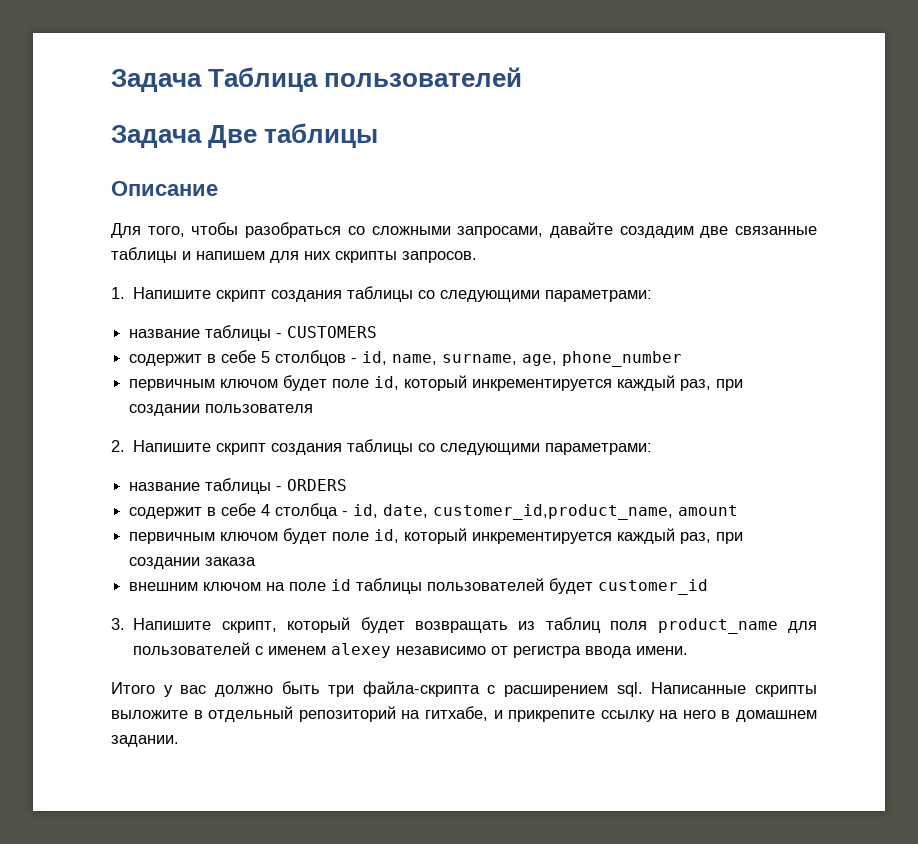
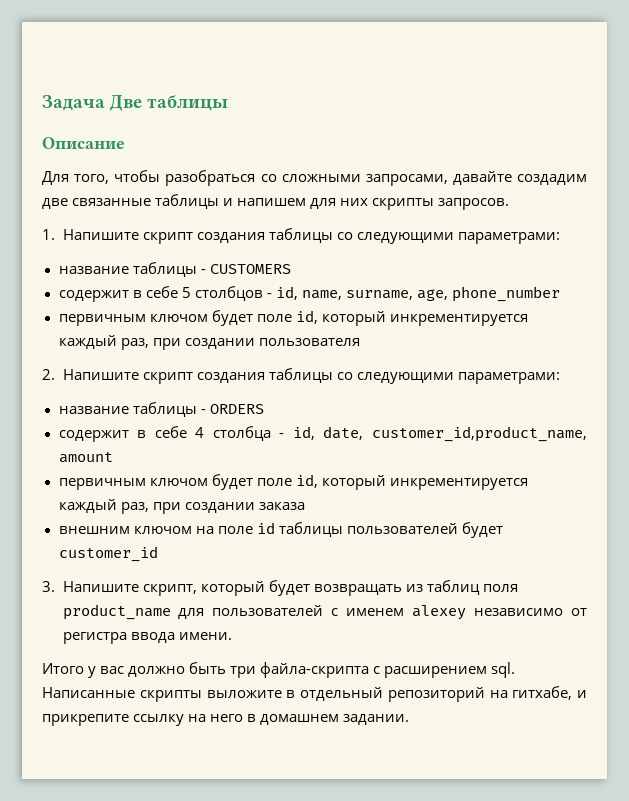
- Задача Таблица пользователей

